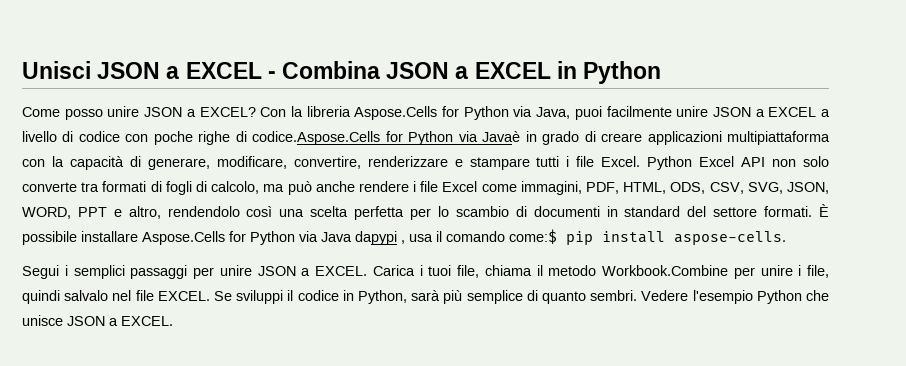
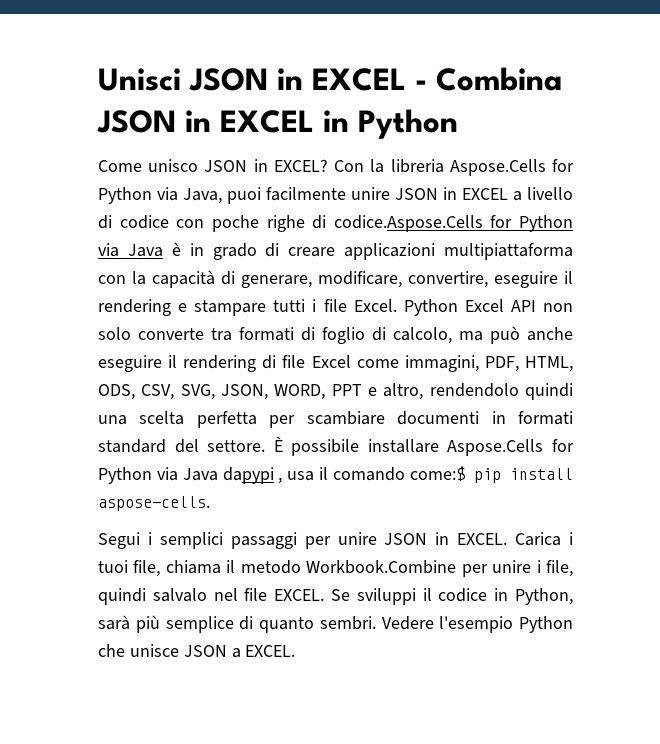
- Unisci JSON a EXCEL - Combina JSON a EXCEL in Python
+ Unisci JSON in EXCEL - Combina JSON in EXCEL in Python
- Come posso unire JSON a EXCEL?
+ Come unisco JSON in EXCEL?
- Con la libreria Aspose.Cells for Python via Java, puoi facilmente unire JSON a EXCEL a livello di codice con poche righe di codice.Aspose.Cells for Python via Javaè in grado di creare applicazioni multipiattaforma con la capacità di generare, modificare, convertire, renderizzare e stampare tutti i file Excel.
+ Con la libreria Aspose.Cells for Python via Java, puoi facilmente unire JSON in EXCEL a livello di codice con poche righe di codice.Aspose.Cells for Python via Java è in grado di creare applicazioni multipiattaforma con la capacità di generare, modificare, convertire, eseguire il rendering e stampare tutti i file Excel.
- Python Excel API non solo converte tra formati di fogli di calcolo, ma può anche rendere i file Excel come immagini, PDF, HTML, ODS, CSV, SVG, JSON, WORD, PPT e altro, rendendolo così una scelta perfetta per lo scambio di documenti in standard del settore formati.
+ Python Excel API non solo converte tra formati di foglio di calcolo, ma può anche eseguire il rendering di file Excel come immagini, PDF, HTML, ODS, CSV, SVG, JSON, WORD, PPT e altro, rendendolo quindi una scelta perfetta per scambiare documenti in formati standard del settore.
- Segui i semplici passaggi per unire JSON a EXCEL.
+ Segui i semplici passaggi per unire JSON in EXCEL.

